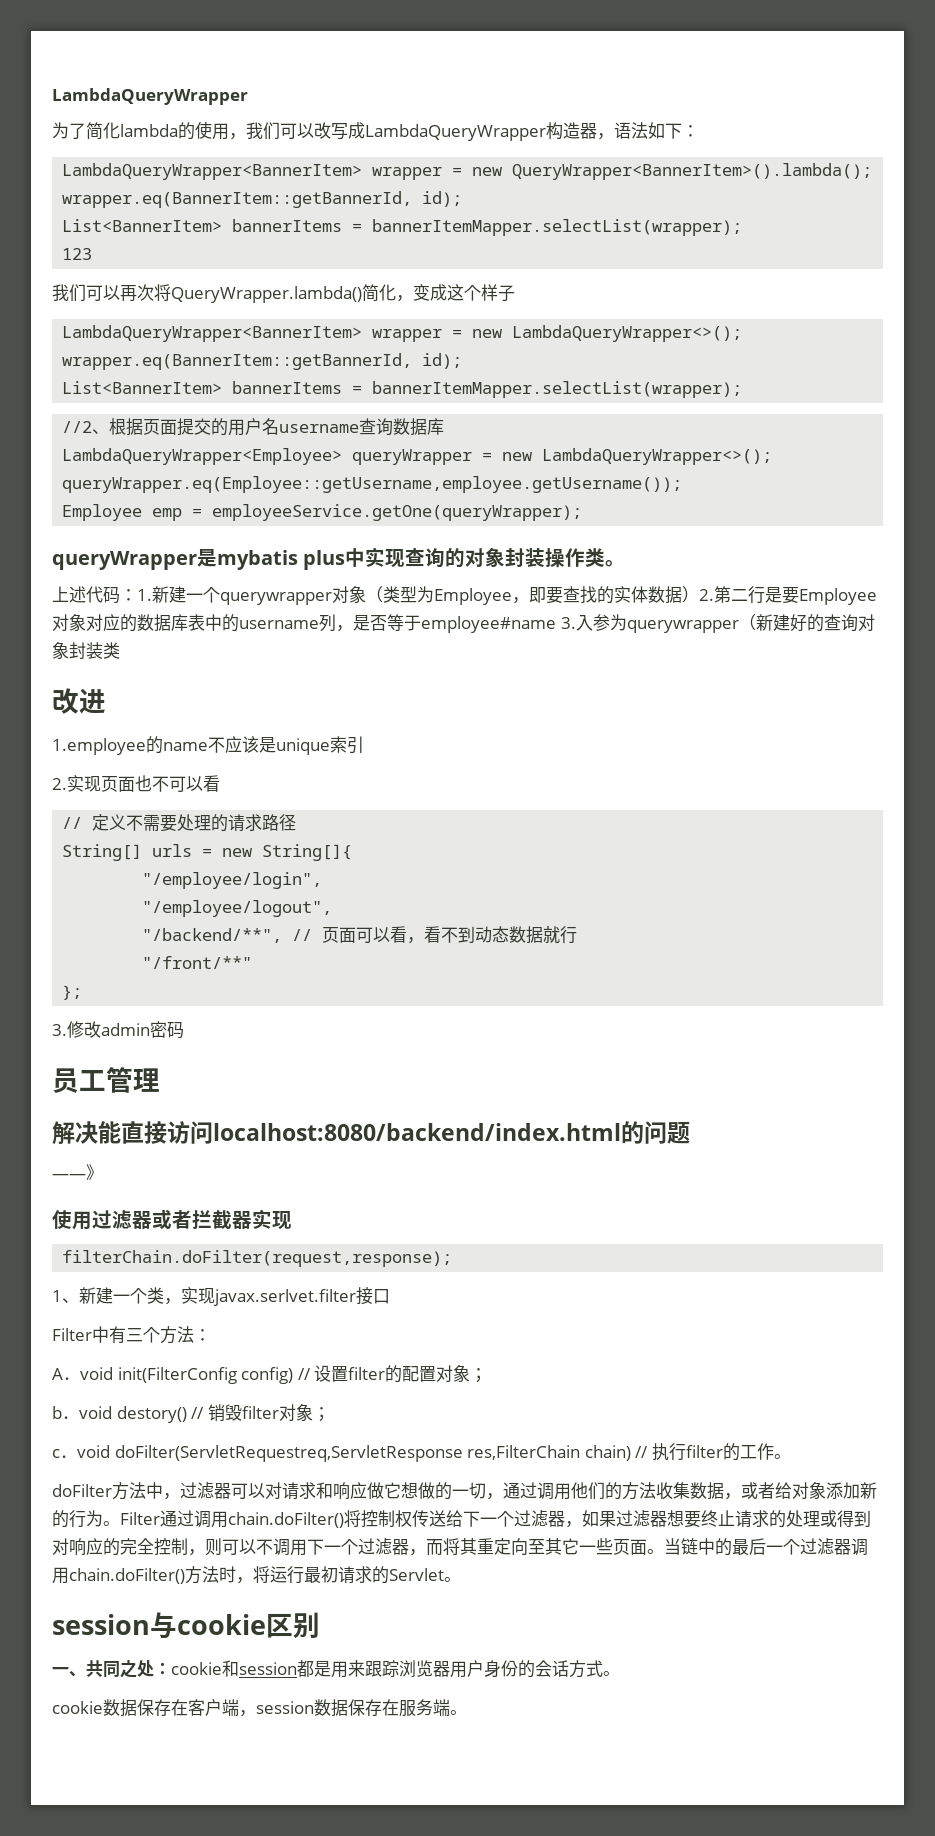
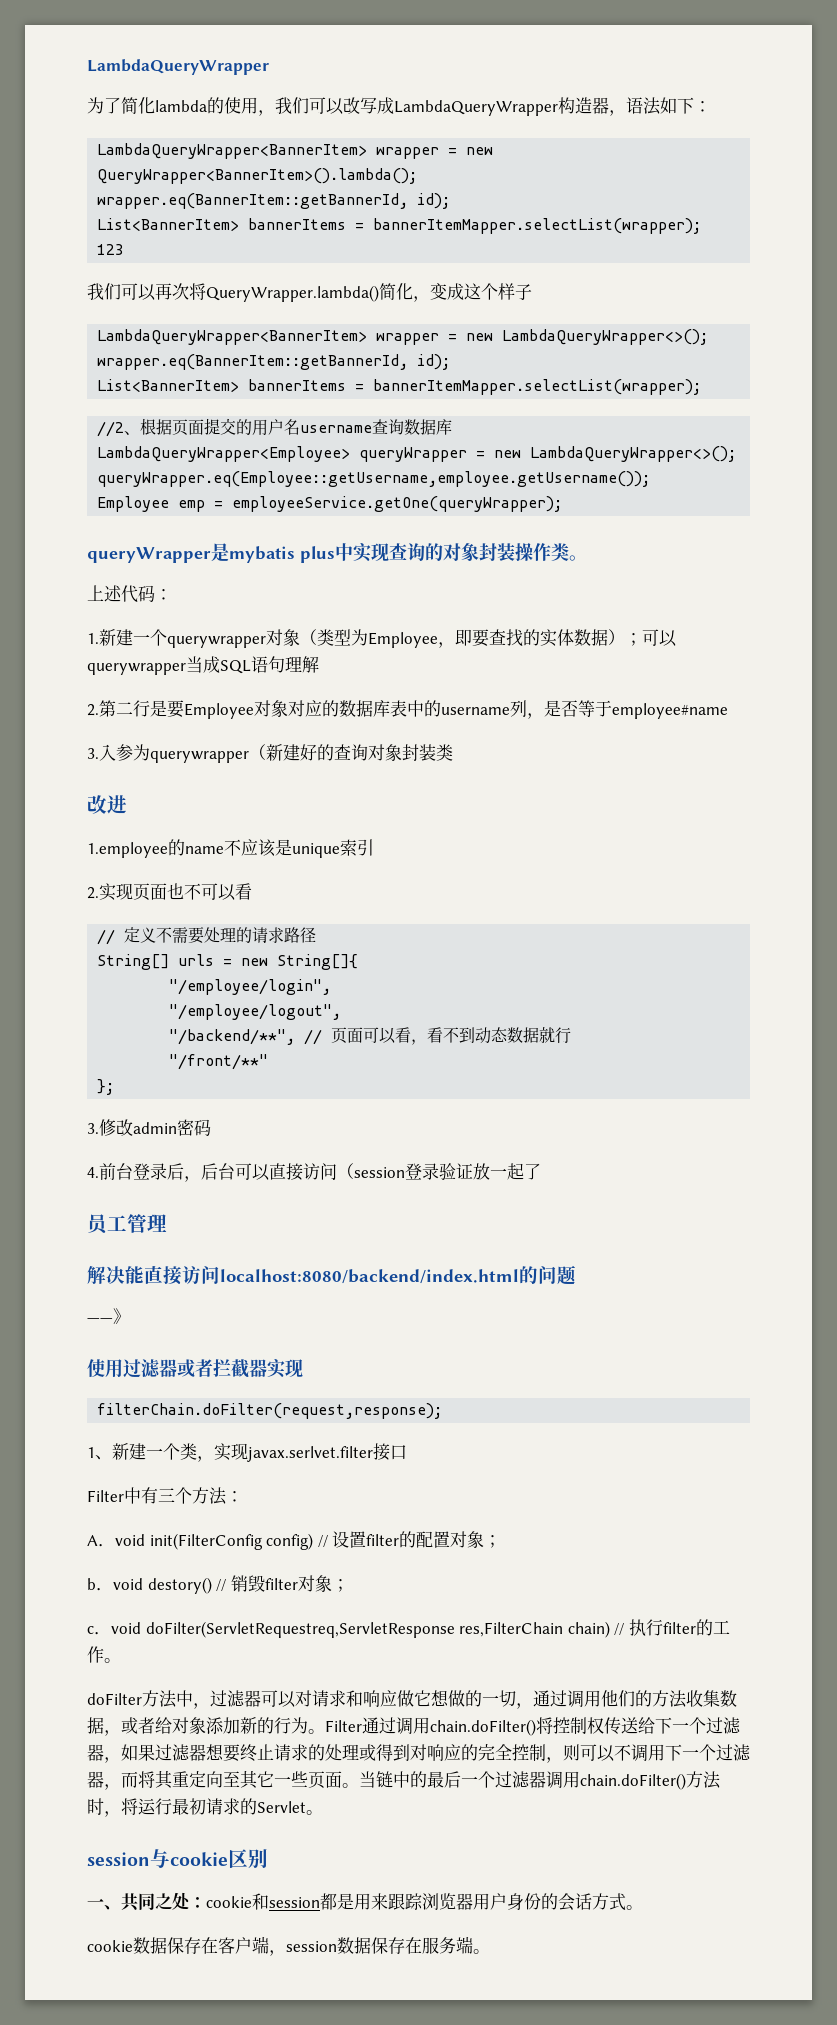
- 上述代码：1.新建一个querywrapper对象（类型为Employee，即要查找的实体数据）2.第二行是要Employee对象对应的数据库表中的username列，是否等于employee#name 3.入参为querywrapper（新建好的查询对象封装类
+ 上述代码：
+ 1.新建一个querywrapper对象（类型为Employee，即要查找的实体数据）；可以querywrapper当成SQL语句理解
+ 2.第二行是要Employee对象对应的数据库表中的username列，是否等于employee#name
+ 3.入参为querywrapper（新建好的查询对象封装类
+ 4.前台登录后，后台可以直接访问（session登录验证放一起了

